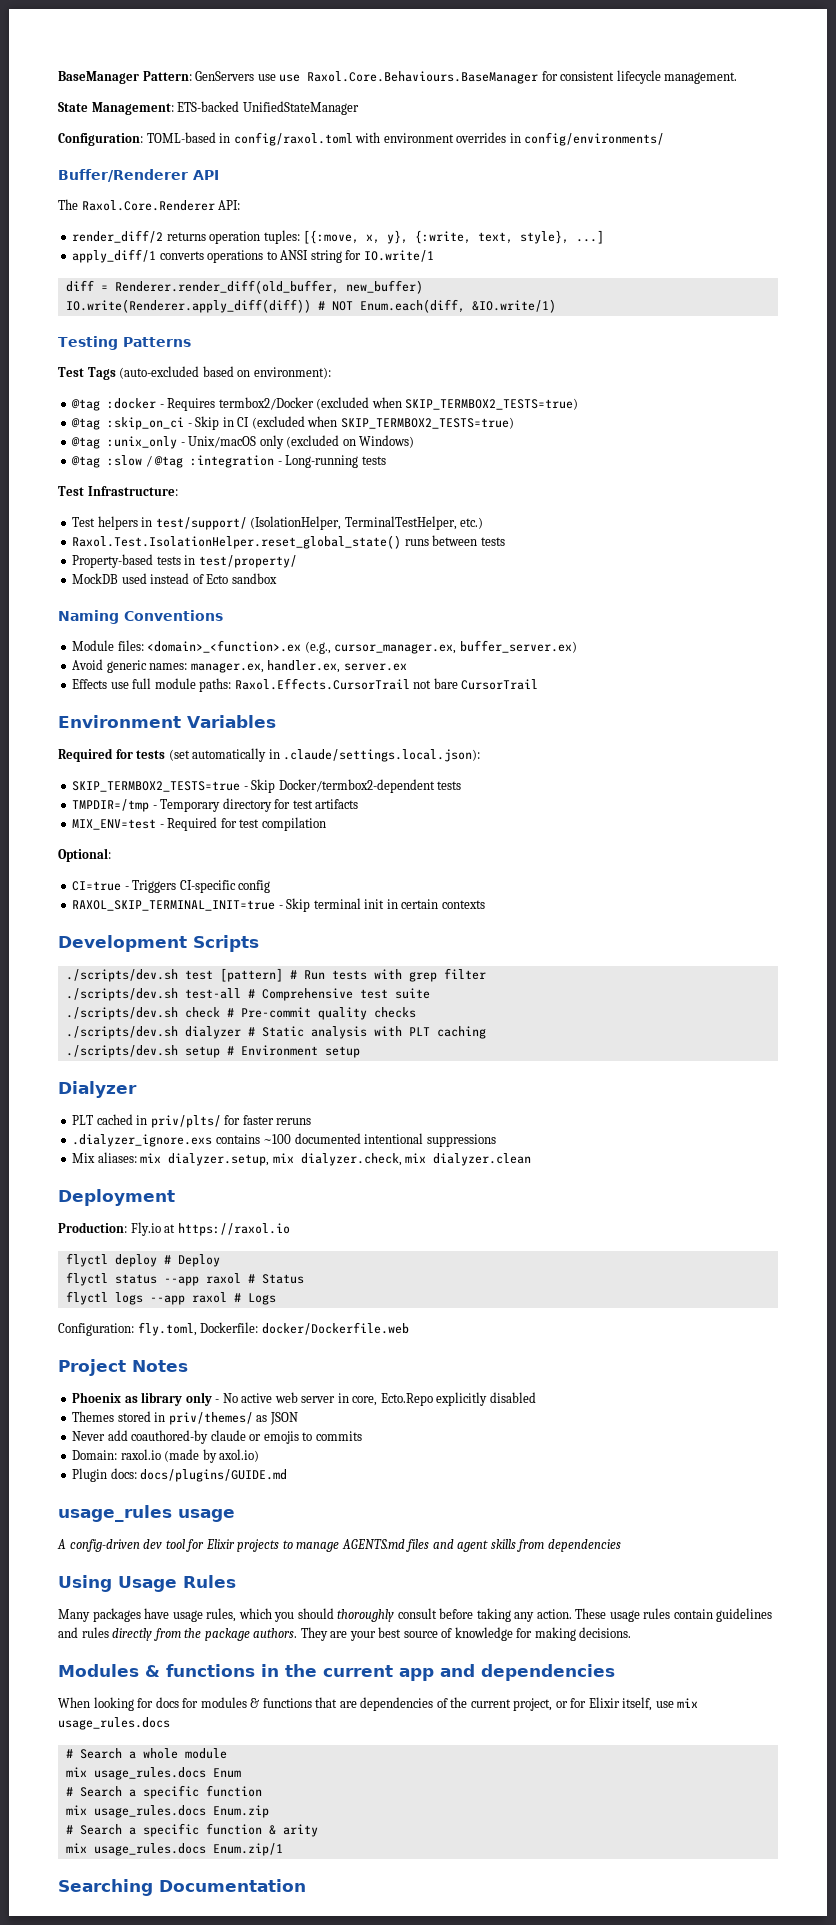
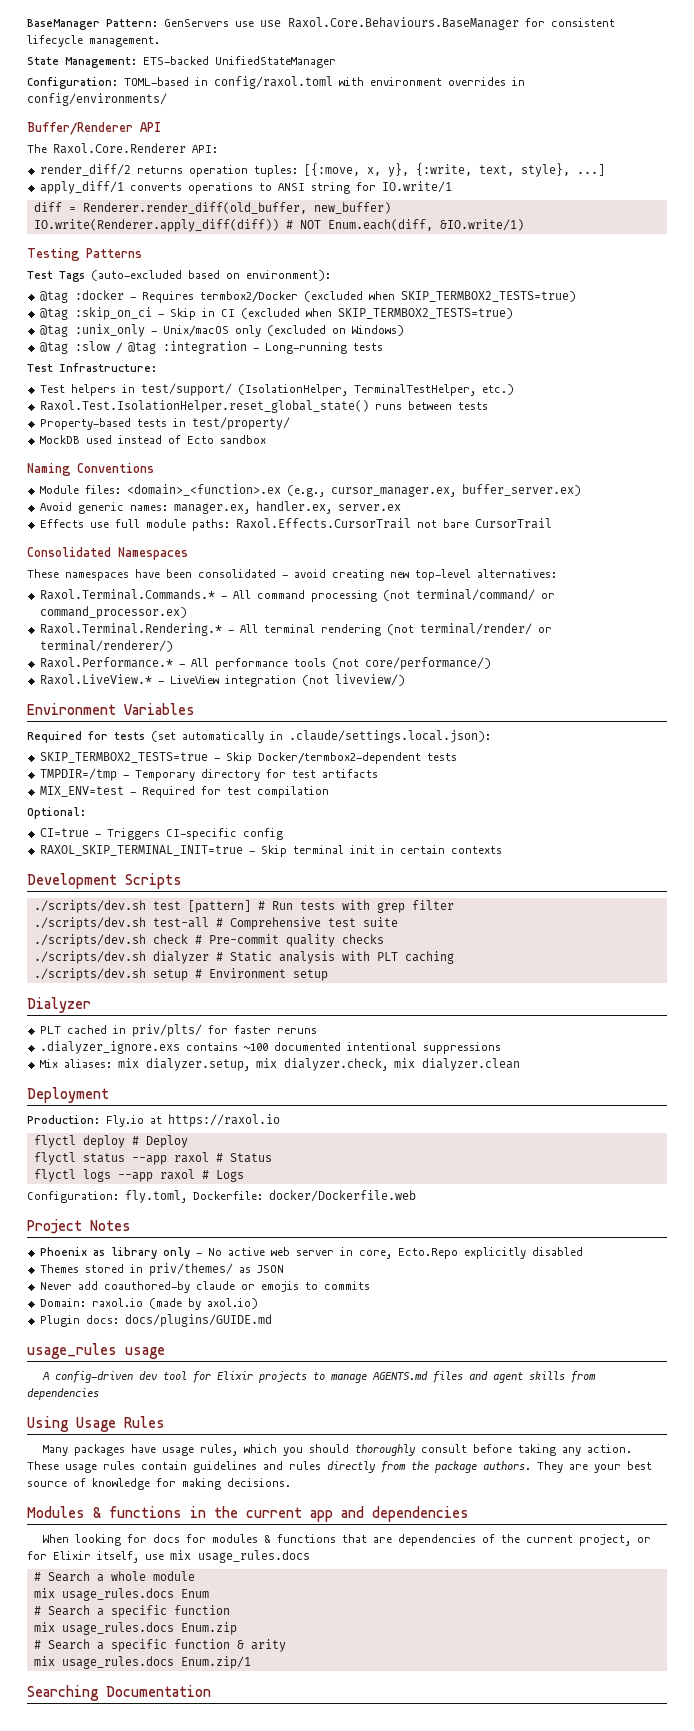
+ Consolidated Namespaces
+ These namespaces have been consolidated - avoid creating new top-level alternatives:
+ Raxol.Terminal.Commands.* - All command processing (not terminal/command/ or command_processor.ex)
+ Raxol.Terminal.Rendering.* - All terminal rendering (not terminal/render/ or terminal/renderer/)
+ Raxol.Performance.* - All performance tools (not core/performance/)
+ Raxol.LiveView.* - LiveView integration (not liveview/)

